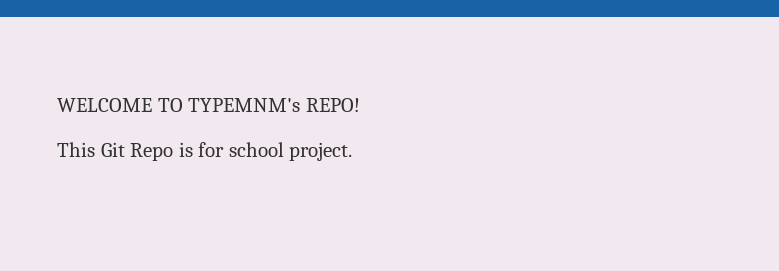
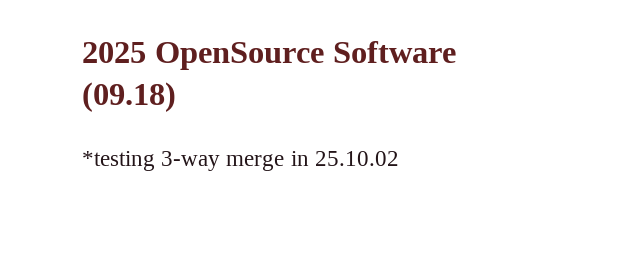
- WELCOME TO TYPEMNM's REPO!
- This Git Repo is for school project.
+ 2025 OpenSource Software (09.18)
+ *testing 3-way merge in 25.10.02

